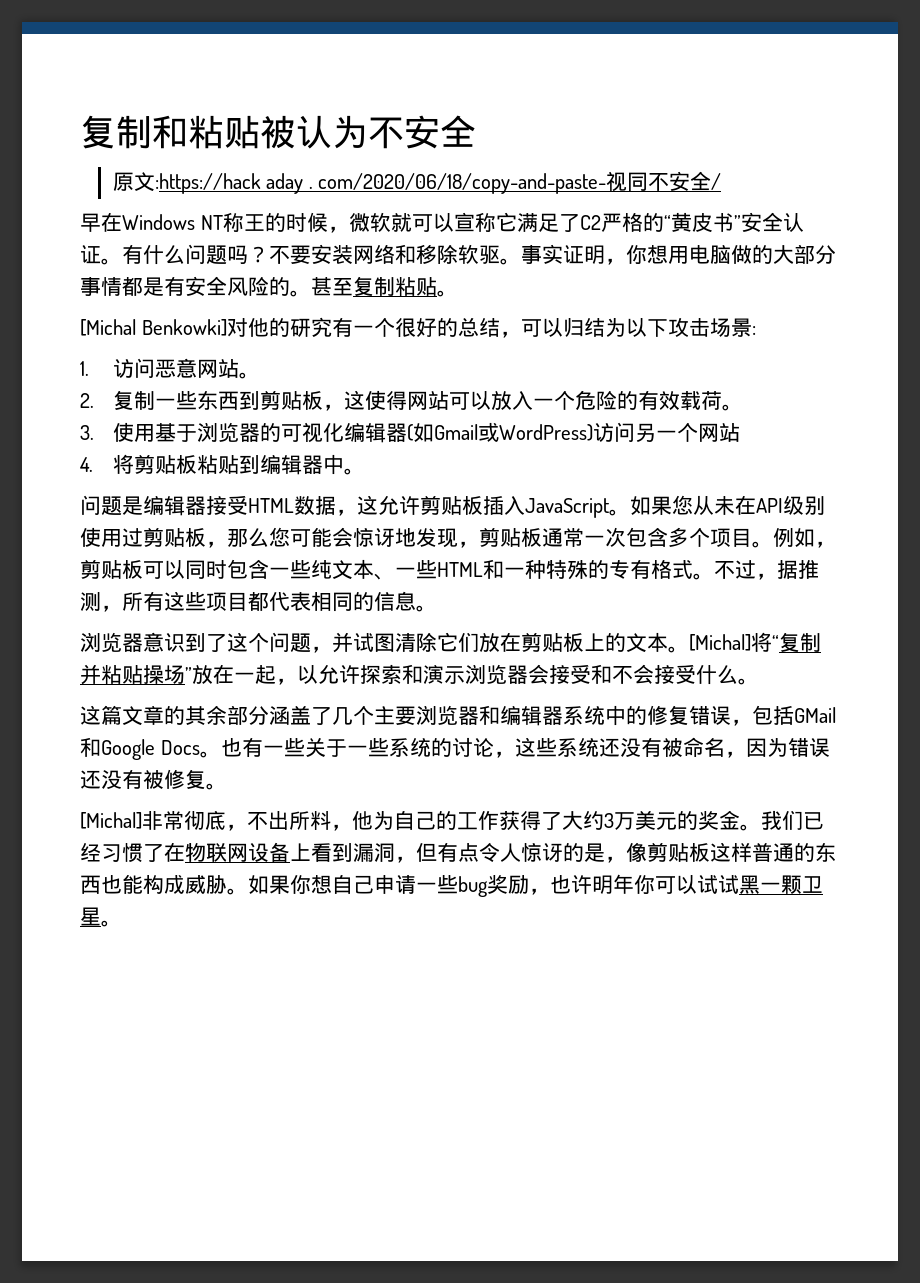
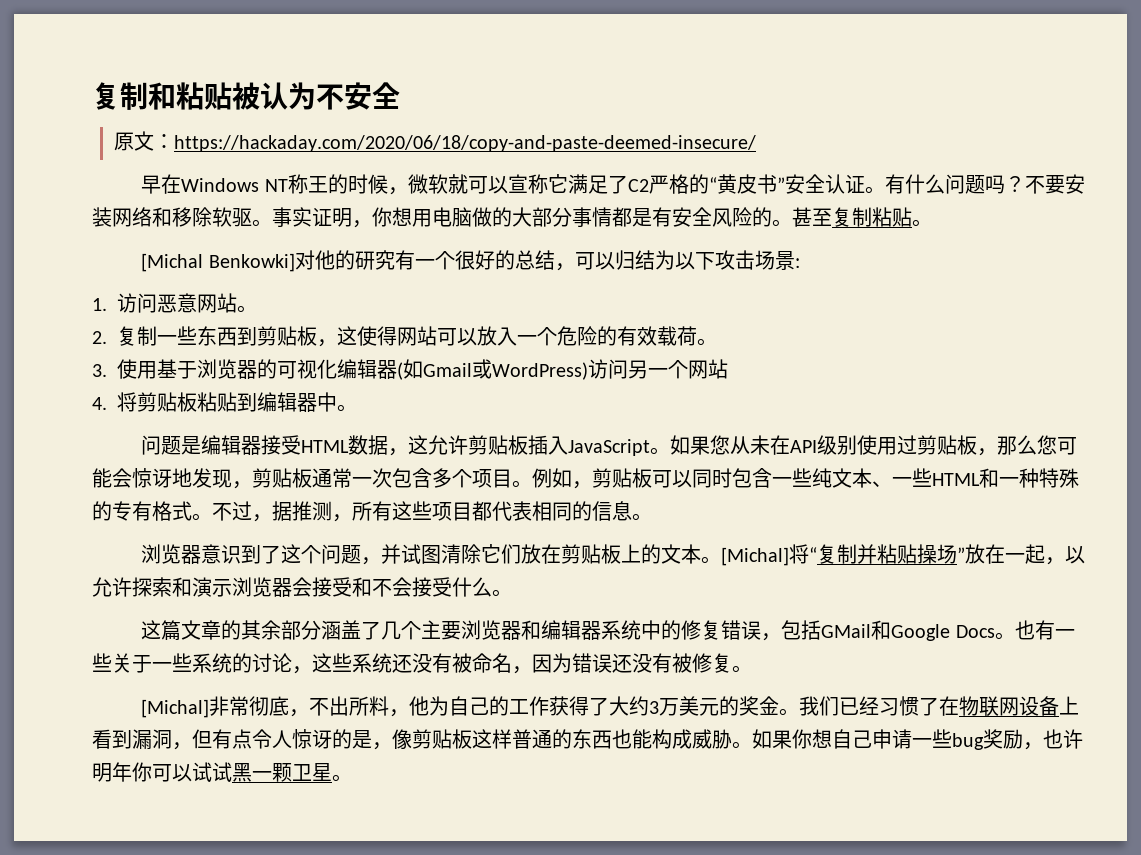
- 原文:https://hack aday . com/2020/06/18/copy-and-paste-视同不安全/
+ 原文：https://hackaday.com/2020/06/18/copy-and-paste-deemed-insecure/

